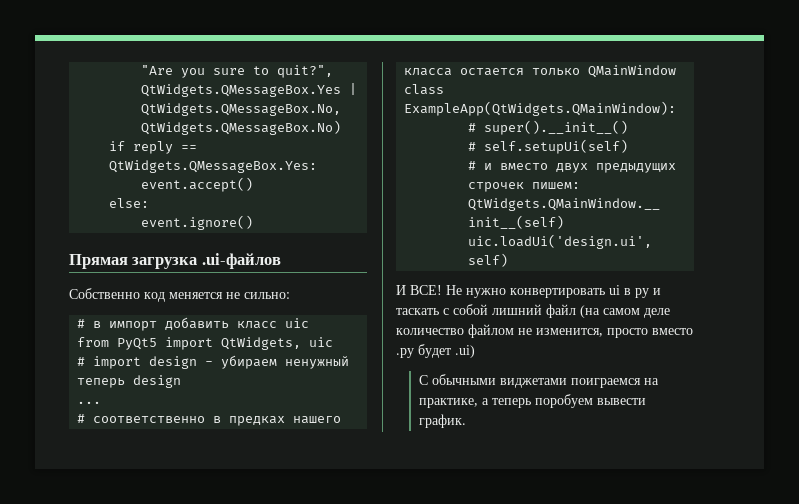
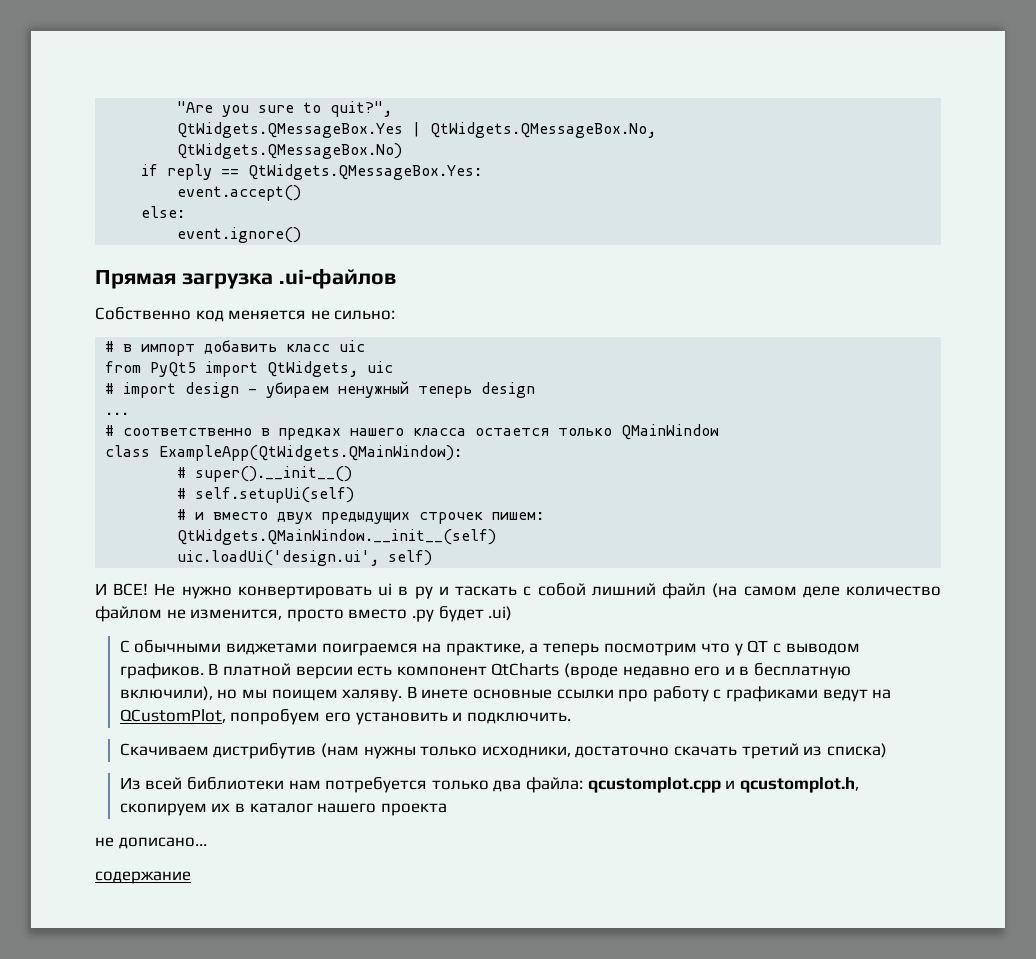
- С обычными виджетами поиграемся на практике, а теперь поробуем вывести график.
+ С обычными виджетами поиграемся на практике, а теперь посмотрим что у QT с выводом графиков. В платной версии есть компонент QtCharts (вроде недавно его и в бесплатную включили), но мы поищем халяву. В инете основные ссылки про работу с графиками ведут на QCustomPlot, попробуем его установить и подключить.
+ Скачиваем дистрибутив (нам нужны только исходники, достаточно скачать третий из списка)
+ Из всей библиотеки нам потребуется только два файла: qcustomplot.cpp и qcustomplot.h, скопируем их в каталог нашего проекта
+ не дописано...
+ содержание

